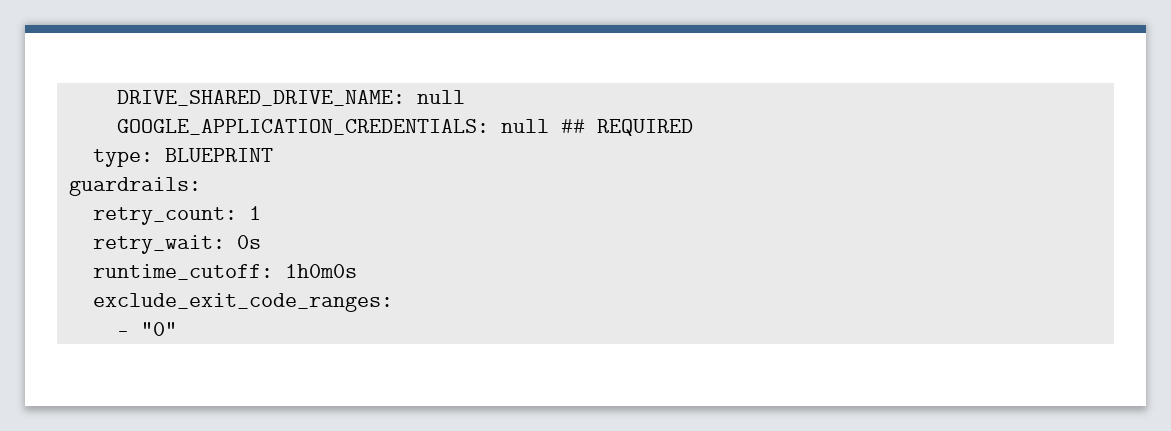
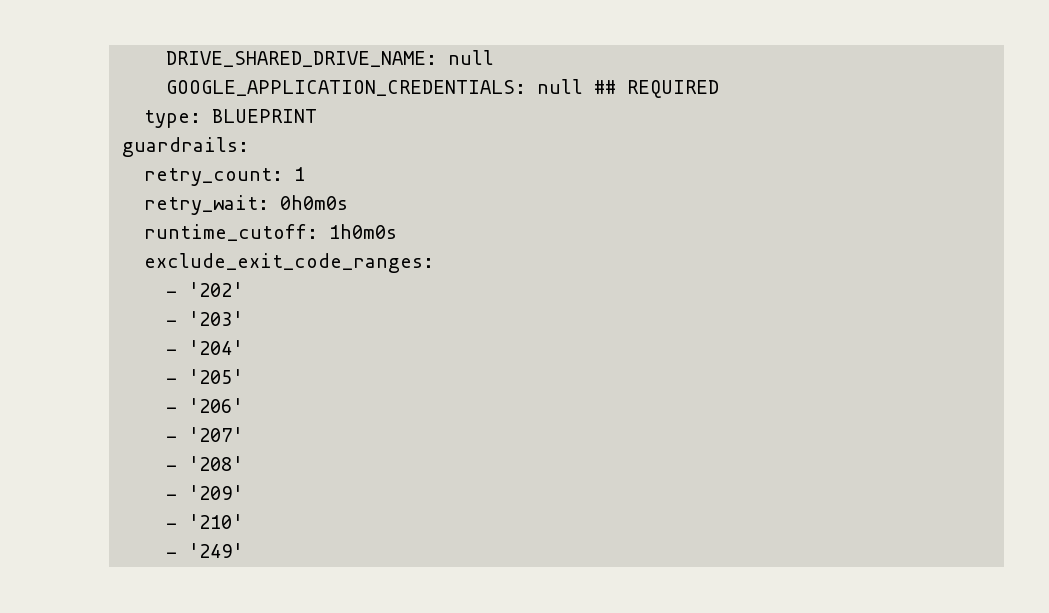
- retry_wait: 0s
+ retry_wait: 0h0m0s
- - "0"
+ - '202'
+ - '203'
+ - '204'
+ - '205'
+ - '206'
+ - '207'
+ - '208'
+ - '209'
+ - '210'
+ - '249'

